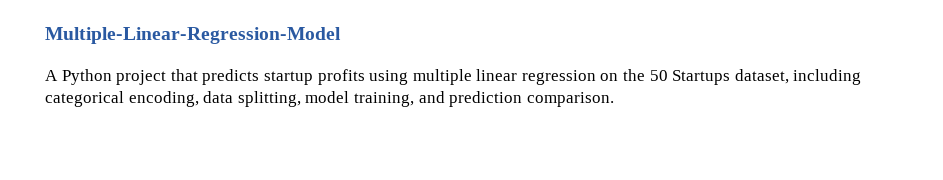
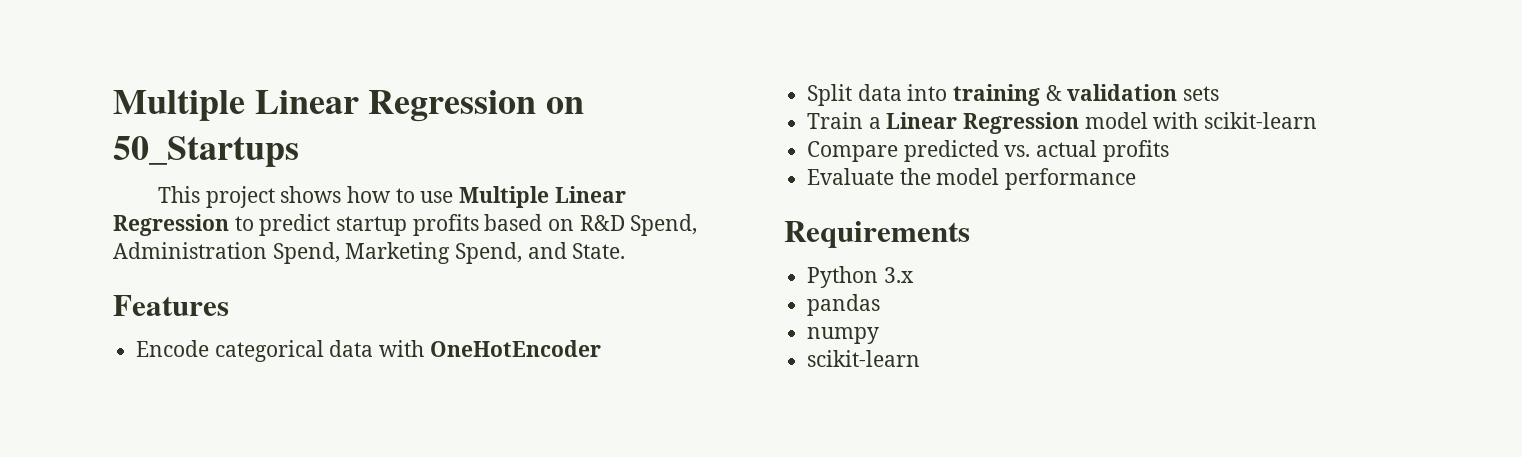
- Multiple-Linear-Regression-Model
- A Python project that predicts startup profits using multiple linear regression on the 50 Startups dataset, including categorical encoding, data splitting, model training, and prediction comparison.
+ Multiple Linear Regression on 50_Startups
+ This project shows how to use Multiple Linear Regression to predict startup profits based on R&D Spend, Administration Spend, Marketing Spend, and State.
+ Features
+ Encode categorical data with OneHotEncoder
+ Split data into training & validation sets
+ Train a Linear Regression model with scikit-learn
+ Compare predicted vs. actual profits
+ Evaluate the model performance
+ Requirements
+ Python 3.x
+ pandas
+ numpy
+ scikit-learn

